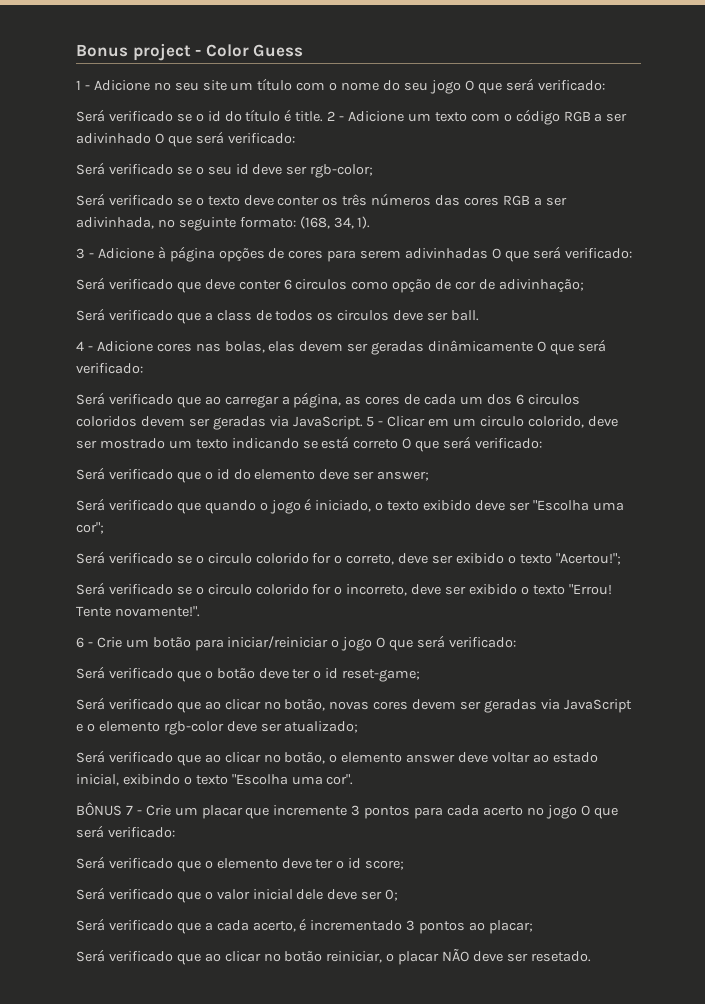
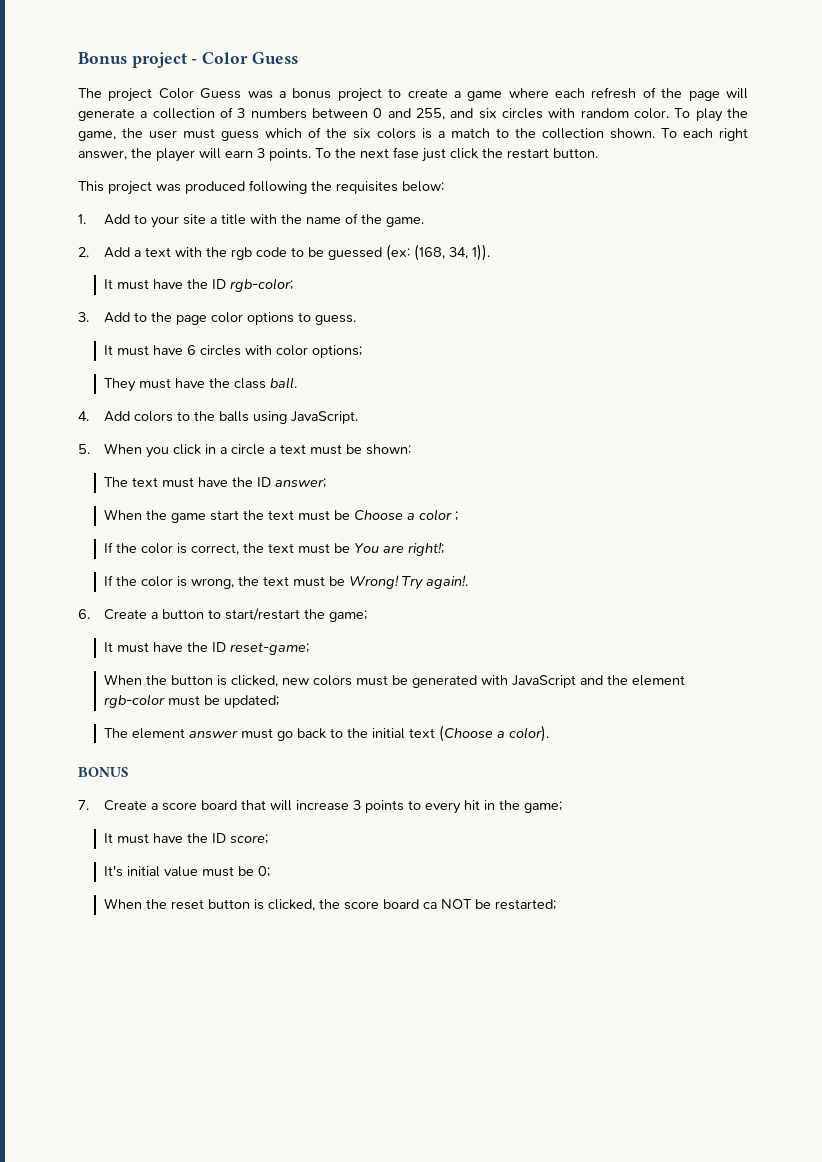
- 1 - Adicione no seu site um título com o nome do seu jogo O que será verificado:
- Será verificado se o id do título é title. 2 - Adicione um texto com o código RGB a ser adivinhado O que será verificado:
- Será verificado se o seu id deve ser rgb-color;
- Será verificado se o texto deve conter os três números das cores RGB a ser adivinhada, no seguinte formato: (168, 34, 1).
- 3 - Adicione à página opções de cores para serem adivinhadas O que será verificado:
- Será verificado que deve conter 6 circulos como opção de cor de adivinhação;
- Será verificado que a class de todos os circulos deve ser ball.
- 4 - Adicione cores nas bolas, elas devem ser geradas dinâmicamente O que será verificado:
- Será verificado que ao carregar a página, as cores de cada um dos 6 circulos coloridos devem ser geradas via JavaScript. 5 - Clicar em um circulo colorido, deve ser mostrado um texto indicando se está correto O que será verificado:
- Será verificado que o id do elemento deve ser answer;
- Será verificado que quando o jogo é iniciado, o texto exibido deve ser "Escolha uma cor";
- Será verificado se o circulo colorido for o correto, deve ser exibido o texto "Acertou!";
- Será verificado se o circulo colorido for o incorreto, deve ser exibido o texto "Errou! Tente novamente!".
- 6 - Crie um botão para iniciar/reiniciar o jogo O que será verificado:
- Será verificado que o botão deve ter o id reset-game;
- Será verificado que ao clicar no botão, novas cores devem ser geradas via JavaScript e o elemento rgb-color deve ser atualizado;
- Será verificado que ao clicar no botão, o elemento answer deve voltar ao estado inicial, exibindo o texto "Escolha uma cor".
- BÔNUS 7 - Crie um placar que incremente 3 pontos para cada acerto no jogo O que será verificado:
- Será verificado que o elemento deve ter o id score;
- Será verificado que o valor inicial dele deve ser 0;
- Será verificado que a cada acerto, é incrementado 3 pontos ao placar;
- Será verificado que ao clicar no botão reiniciar, o placar NÃO deve ser resetado.
+ The project Color Guess was a bonus project to create a game where each refresh of the page will generate a collection of 3 numbers between 0 and 255, and six circles with random color. To play the game, the user must guess which of the six colors is a match to the collection shown. To each right answer, the player will earn 3 points. To the next fase just click the restart button.
+ This project was produced following the requisites below:
+ 1. Add to your site a title with the name of the game.
+ 2. Add a text with the rgb code to be guessed (ex: (168, 34, 1)).
+ It must have the ID rgb-color;
+ 3. Add to the page color options to guess.
+ It must have 6 circles with color options;
+ They must have the class ball.
+ 4. Add colors to the balls using JavaScript.
+ 5. When you click in a circle a text must be shown:
+ The text must have the ID answer;
+ When the game start the text must be Choose a color ;
+ If the color is correct, the text must be You are right!;
+ If the color is wrong, the text must be Wrong! Try again!.
+ 6. Create a button to start/restart the game;
+ It must have the ID reset-game;
+ When the button is clicked, new colors must be generated with JavaScript and the element rgb-color must be updated;
+ The element answer must go back to the initial text (Choose a color).
+ BONUS
+ 7. Create a score board that will increase 3 points to every hit in the game;
+ It must have the ID score;
+ It's initial value must be 0;
+ When the reset button is clicked, the score board ca NOT be restarted;

